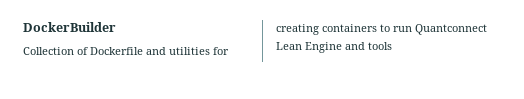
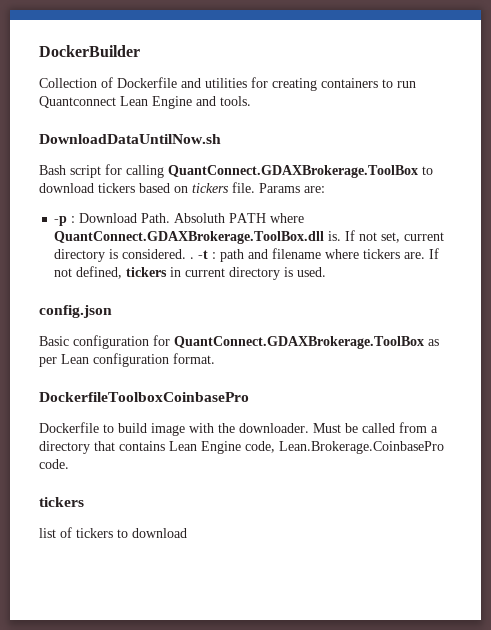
- Collection of Dockerfile and utilities for creating containers to run Quantconnect Lean Engine and tools
+ Collection of Dockerfile and utilities for creating containers to run Quantconnect Lean Engine and tools.
+ DownloadDataUntilNow.sh
+ Bash script for calling QuantConnect.GDAXBrokerage.ToolBox to download tickers based on tickers file. Params are:
+ -p : Download Path. Absoluth PATH where QuantConnect.GDAXBrokerage.ToolBox.dll is. If not set, current directory is considered. . -t : path and filename where tickers are. If not defined, tickers in current directory is used.
+ config.json
+ Basic configuration for QuantConnect.GDAXBrokerage.ToolBox as per Lean configuration format.
+ DockerfileToolboxCoinbasePro
+ Dockerfile to build image with the downloader. Must be called from a directory that contains Lean Engine code, Lean.Brokerage.CoinbasePro code.
+ tickers
+ list of tickers to download

